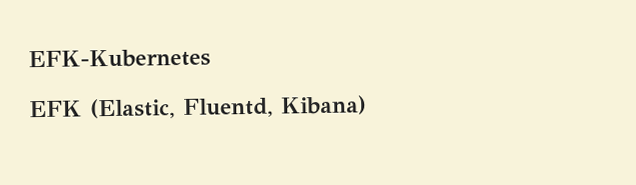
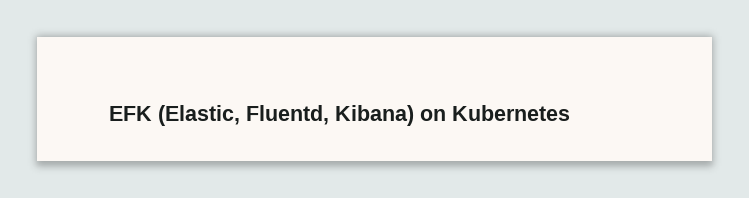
- EFK-Kubernetes
- EFK (Elastic, Fluentd, Kibana)
+ EFK (Elastic, Fluentd, Kibana) on Kubernetes

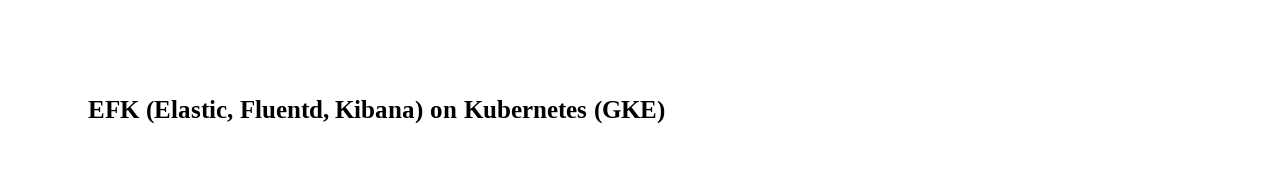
- EFK (Elastic, Fluentd, Kibana) on Kubernetes
+ EFK (Elastic, Fluentd, Kibana) on Kubernetes (GKE)

